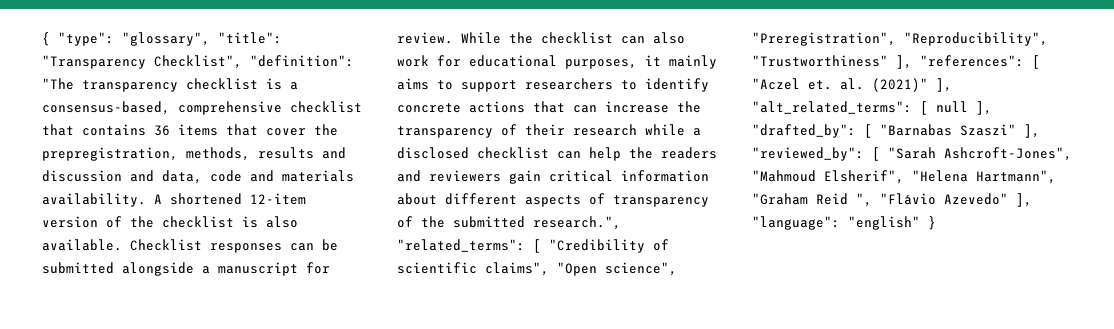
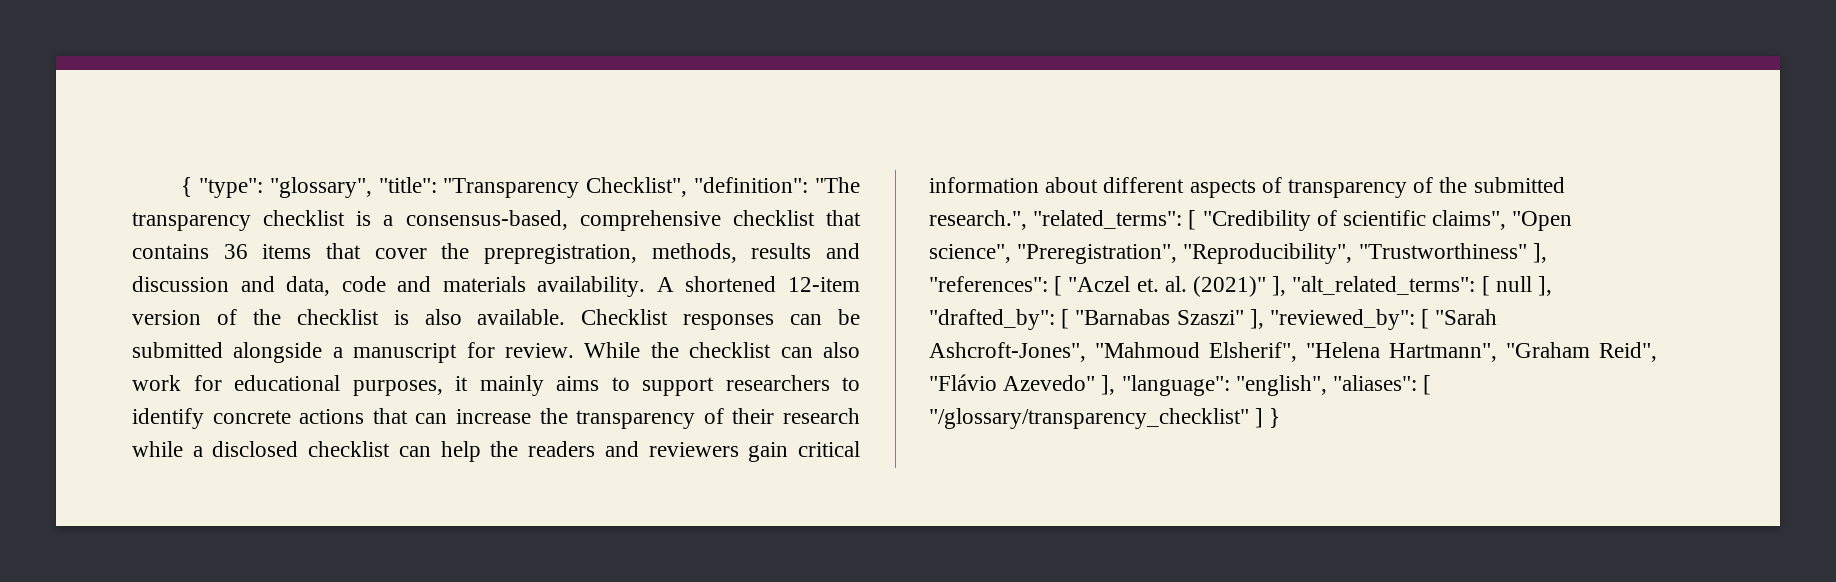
- [ "Sarah Ashcroft-Jones", "Mahmoud Elsherif", "Helena Hartmann", "Graham Reid ", "Flávio Azevedo" ], "language":
+ [ "Sarah Ashcroft-Jones", "Mahmoud Elsherif", "Helena Hartmann", "Graham Reid", "Flávio Azevedo" ], "language":
- "english" }
+ "english", "aliases": [ "/glossary/transparency_checklist" ] }

